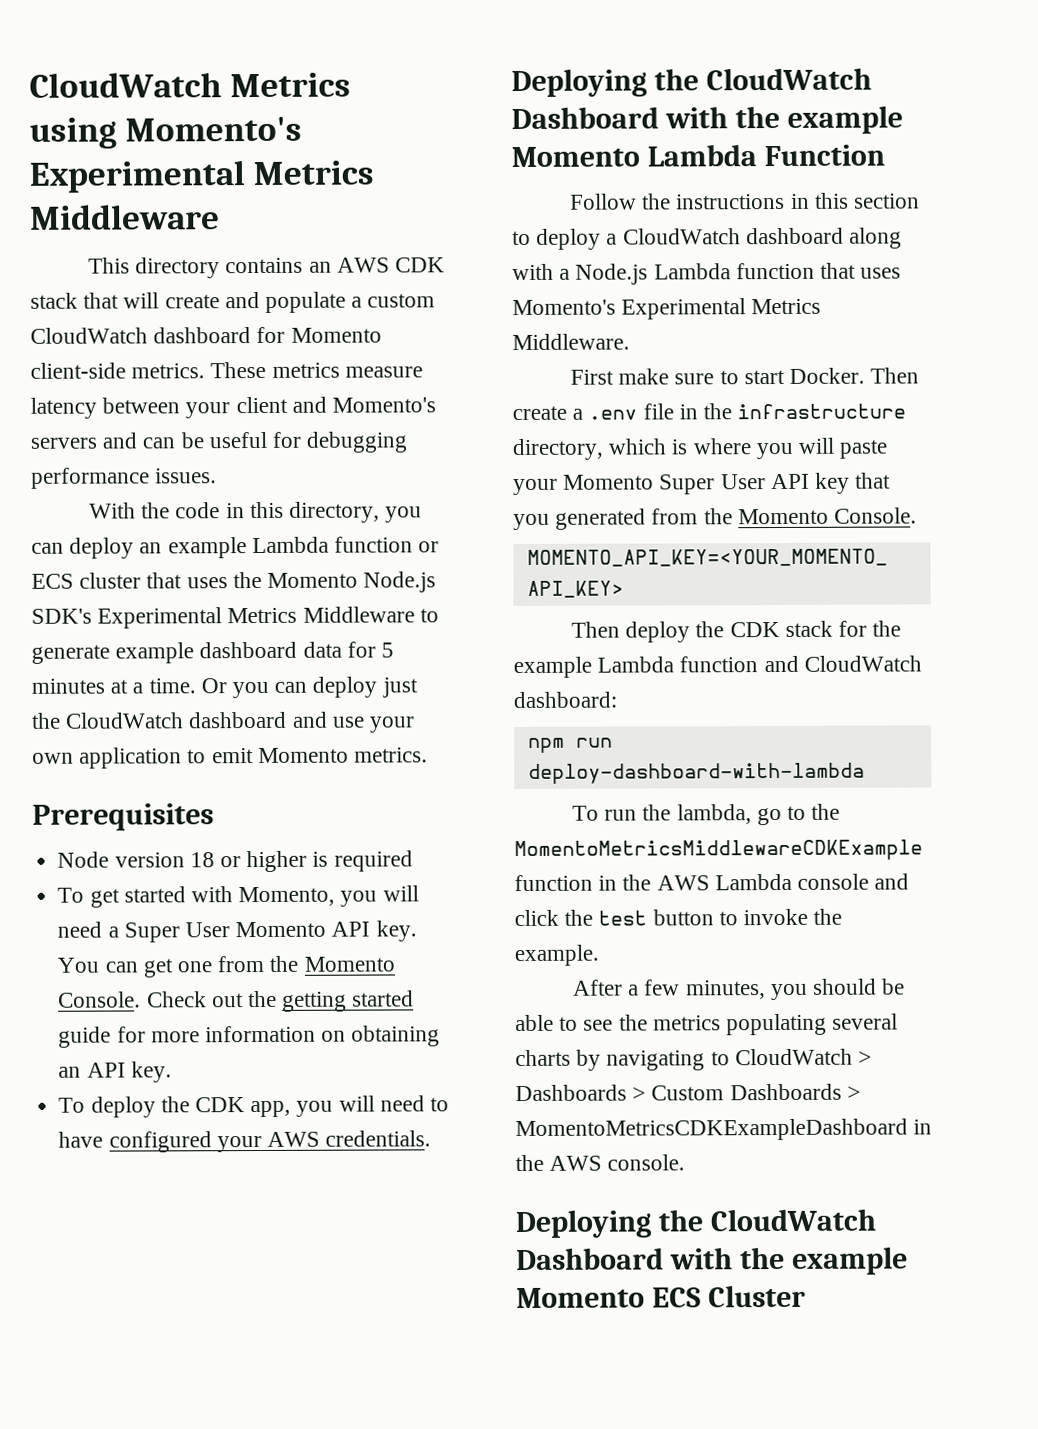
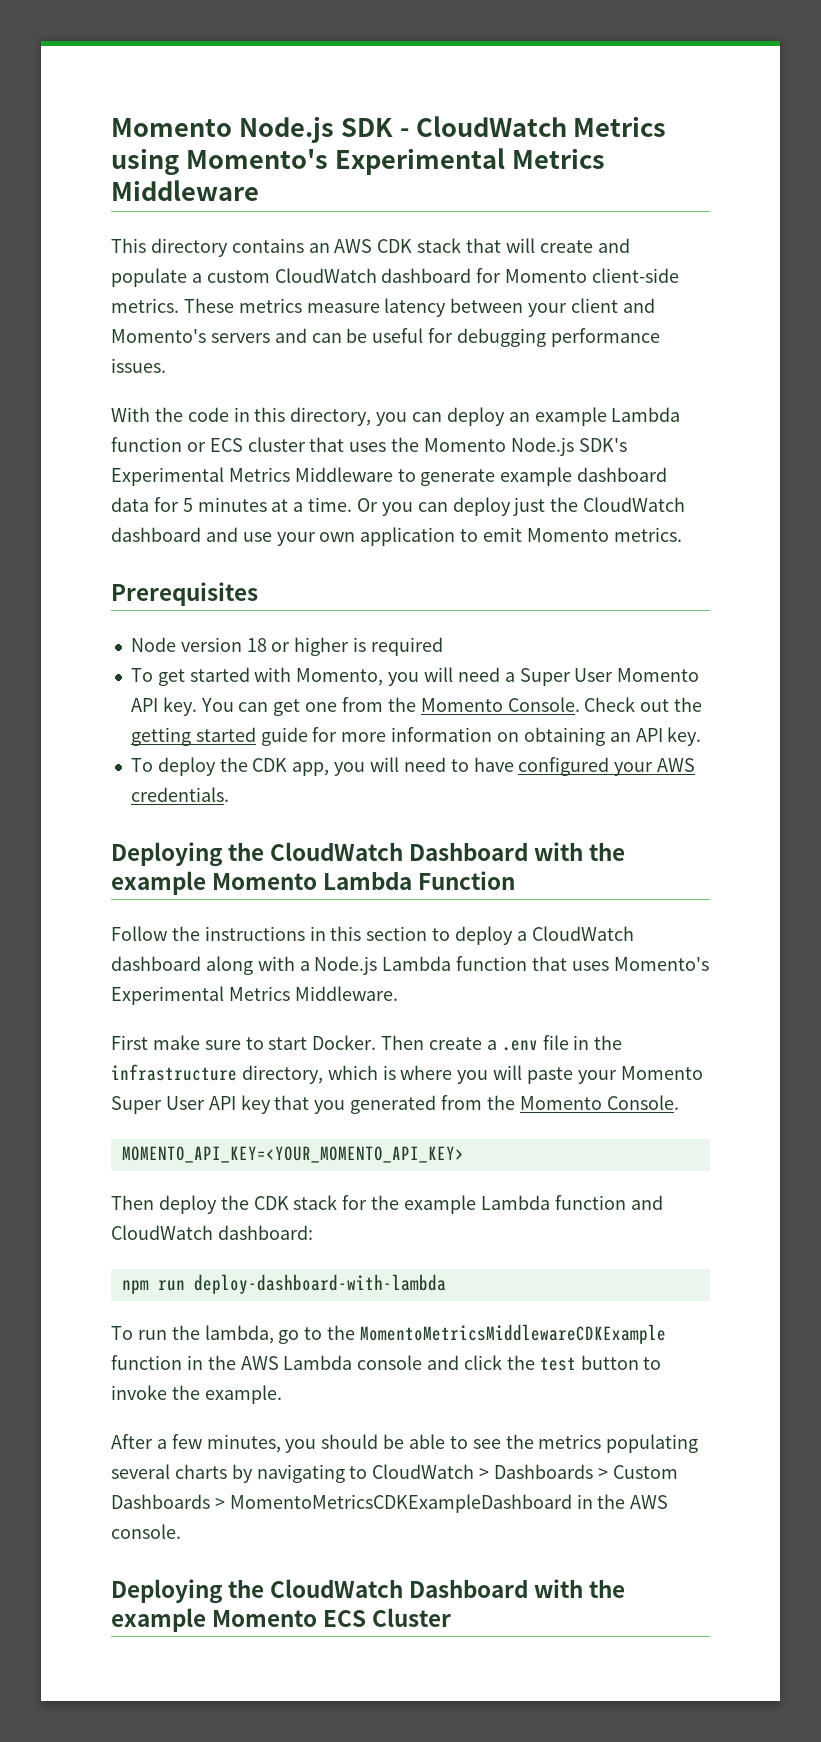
- CloudWatch Metrics using Momento's Experimental Metrics Middleware
+ Momento Node.js SDK - CloudWatch Metrics using Momento's Experimental Metrics Middleware

